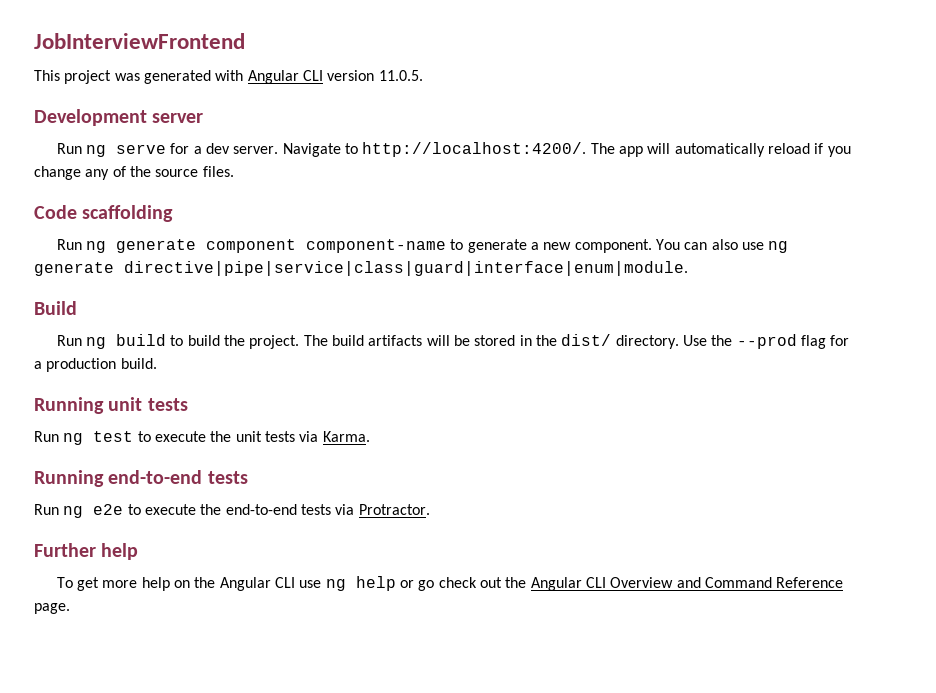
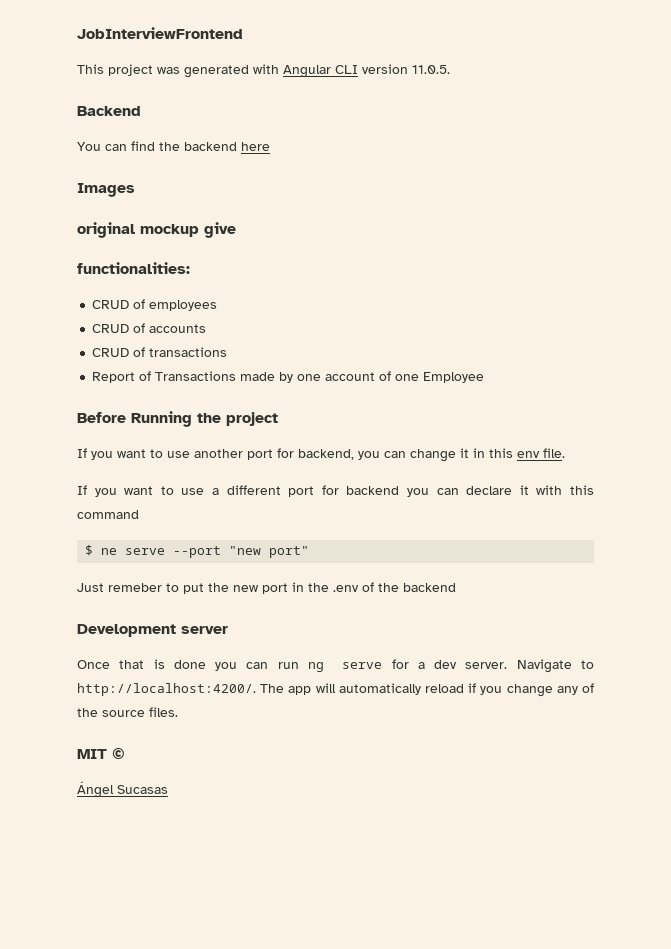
+ Backend
+ You can find the backend here
+ Images
+ original mockup give
+ functionalities:
+ CRUD of employees
+ CRUD of accounts
+ CRUD of transactions
+ Report of Transactions made by one account of one Employee
+ Before Running the project
+ If you want to use another port for backend, you can change it in this env file.
+ If you want to use a different port for backend you can declare it with this command
+ $ ne serve --port "new port"
+ Just remeber to put the new port in the .env of the backend
  Development server
- Run ng serve for a dev server.
+ Once that is done you can run ng serve for a dev server.
- Code scaffolding
- Run ng generate component component-name to generate a new component. You can also use ng generate directive|pipe|service|class|guard|interface|enum|module.
- Build
- Run ng build to build the project. The build artifacts will be stored in the dist/ directory. Use the --prod flag for a production build.
- Running unit tests
- Run ng test to execute the unit tests via Karma.
- Running end-to-end tests
- Run ng e2e to execute the end-to-end tests via Protractor.
- Further help
- To get more help on the Angular CLI use ng help or go check out the Angular CLI Overview and Command Reference page.
+ MIT ©
+ Ángel Sucasas

